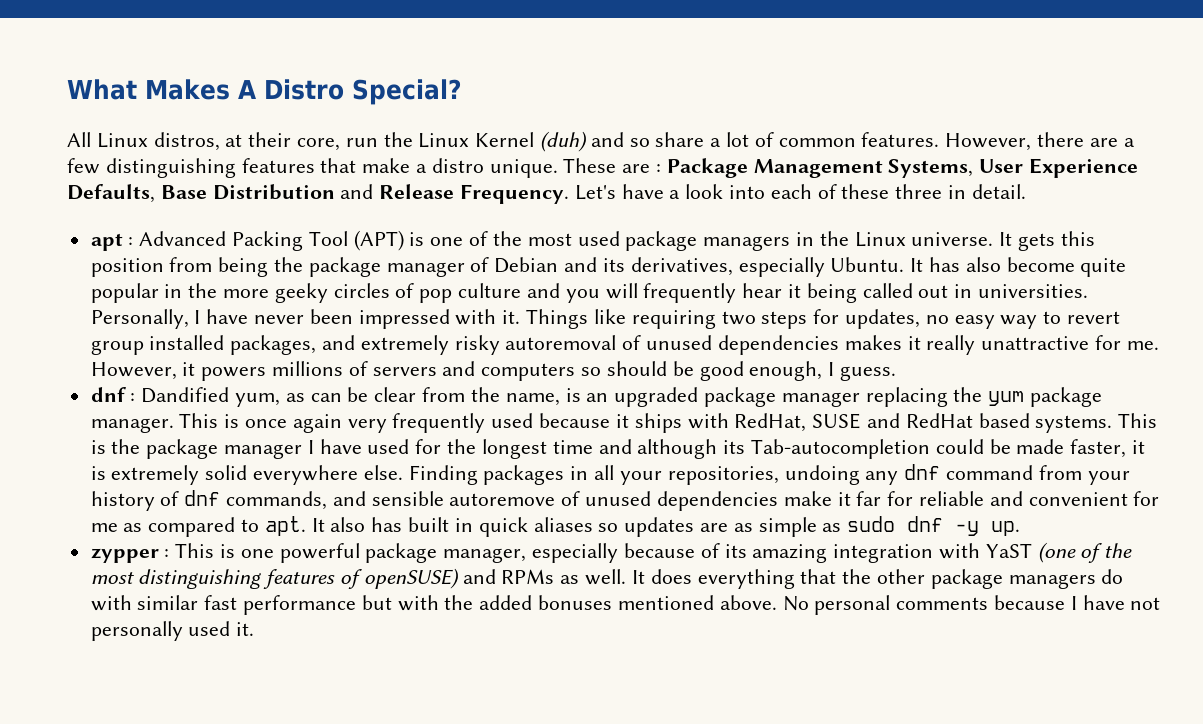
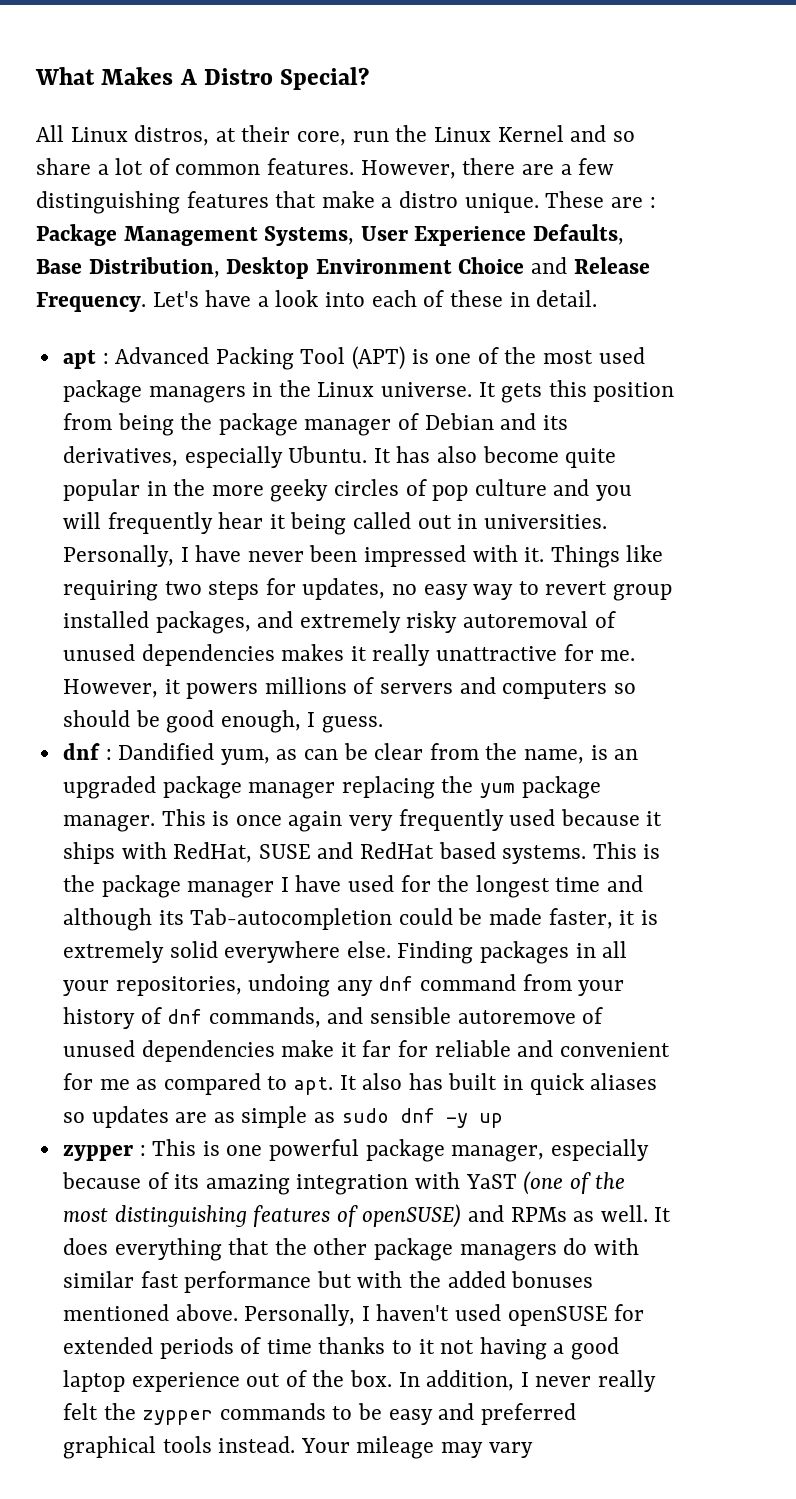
- All Linux distros, at their core, run the Linux Kernel (duh) and so share a lot of common features.
+ All Linux distros, at their core, run the Linux Kernel and so share a lot of common features.
- These are : Package Management Systems, User Experience Defaults, Base Distribution and Release Frequency.
+ These are : Package Management Systems, User Experience Defaults, Base Distribution, Desktop Environment Choice and Release Frequency.
- Let's have a look into each of these three in detail.
+ Let's have a look into each of these in detail.
- It also has built in quick aliases so updates are as simple as sudo dnf -y up.
+ It also has built in quick aliases so updates are as simple as sudo dnf -y up
- No personal comments because I have not personally used it.
+ Personally, I haven't used openSUSE for extended periods of time thanks to it not having a good laptop experience out of the box. In addition, I never really felt the zypper commands to be easy and preferred graphical tools instead. Your mileage may vary

